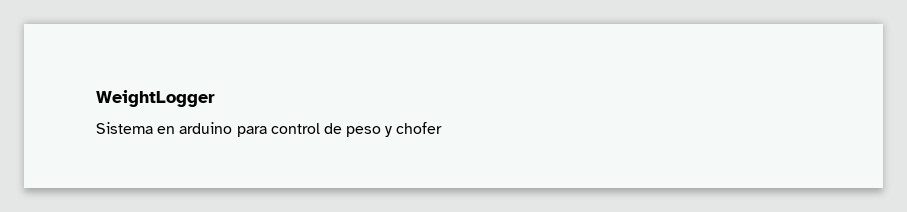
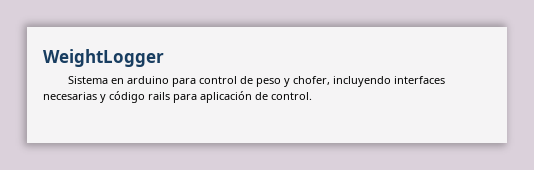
- Sistema en arduino para control de peso y chofer
+ Sistema en arduino para control de peso y chofer, incluyendo interfaces necesarias y código rails para aplicación de control.

